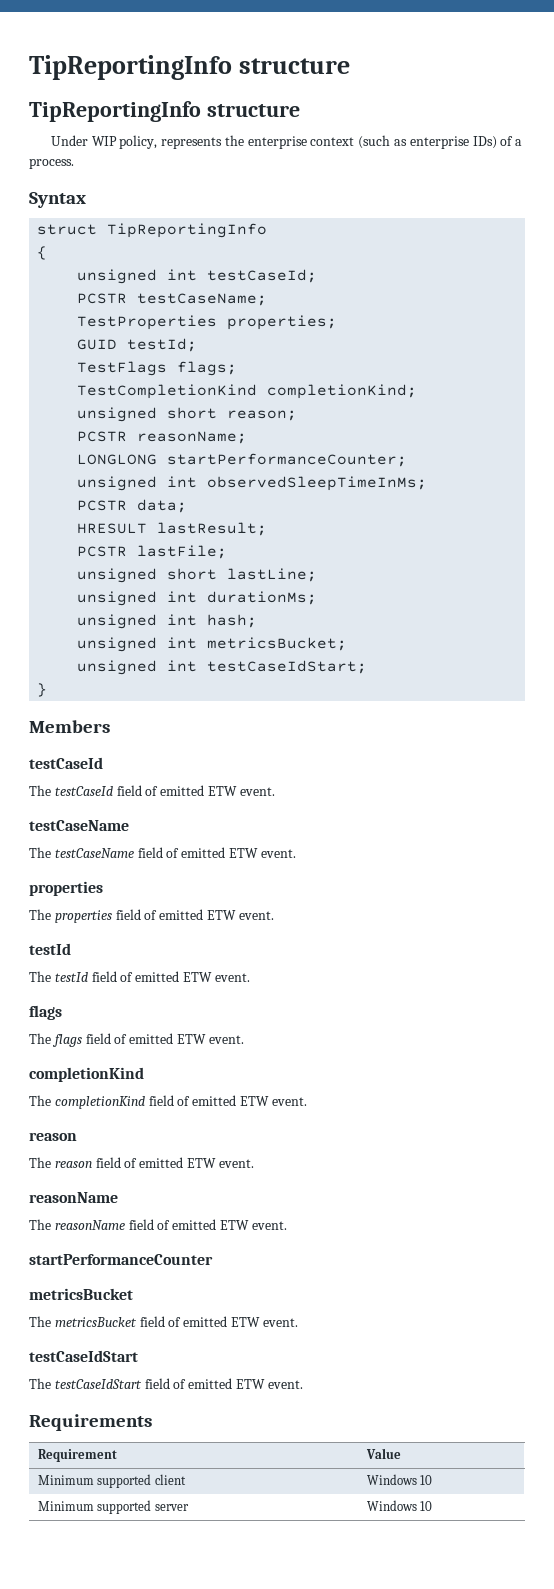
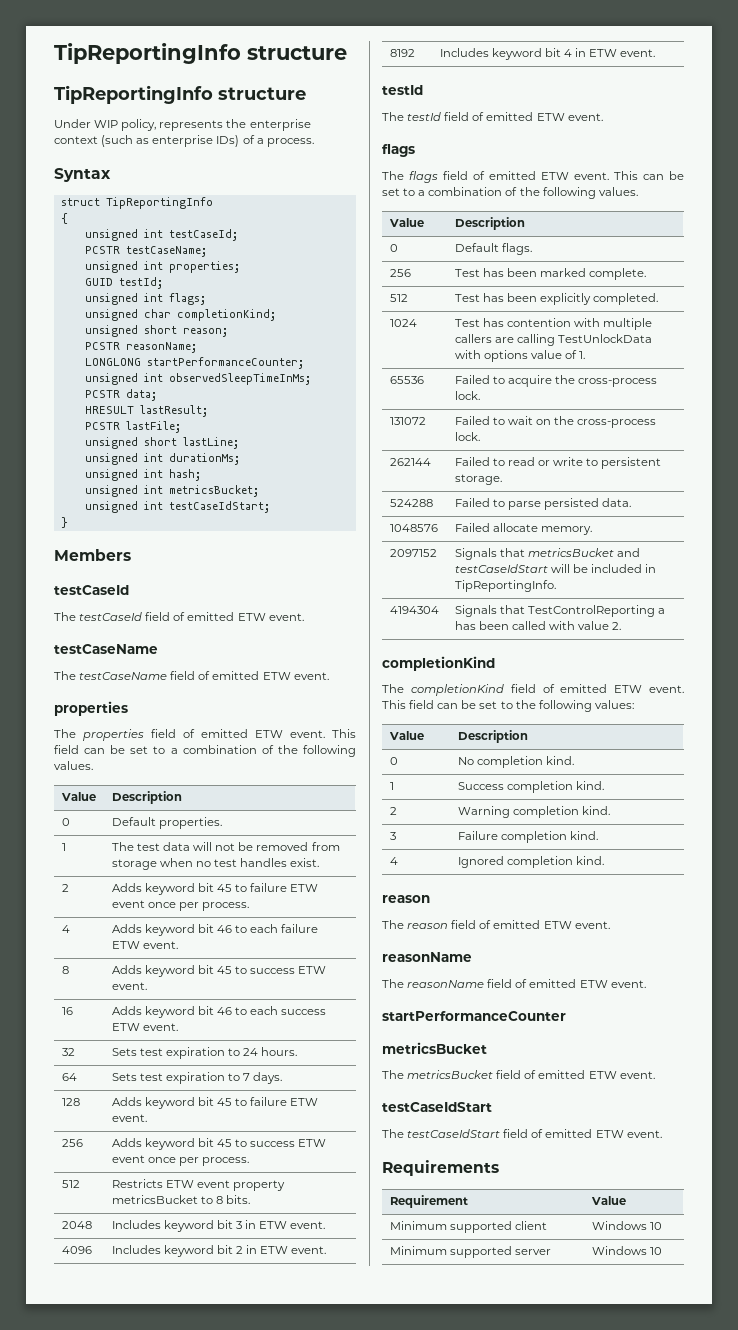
- TestProperties properties;
+ unsigned int properties;
- TestFlags flags;
+ unsigned int flags;
- TestCompletionKind completionKind;
+ unsigned char completionKind;
+ This field can be set to a combination of the following values.
+ Value | Description
+ 0 | Default properties.
+ 1 | The test data will not be removed from storage when no test handles exist.
+ 2 | Adds keyword bit 45 to failure ETW event once per process.
+ 4 | Adds keyword bit 46 to each failure ETW event.
+ 8 | Adds keyword bit 45 to success ETW event.
+ 16 | Adds keyword bit 46 to each success ETW event.
+ 32 | Sets test expiration to 24 hours.
+ 64 | Sets test expiration to 7 days.
+ 128 | Adds keyword bit 45 to failure ETW event.
+ 256 | Adds keyword bit 45 to success ETW event once per process.
+ 512 | Restricts ETW event property metricsBucket to 8 bits.
+ 2048 | Includes keyword bit 3 in ETW event.
+ 4096 | Includes keyword bit 2 in ETW event.
+ 8192 | Includes keyword bit 4 in ETW event.
+ This can be set to a combination of the following values.
+ Value | Description
+ 0 | Default flags.
+ 256 | Test has been marked complete.
+ 512 | Test has been explicitly completed.
+ 1024 | Test has contention with multiple callers are calling TestUnlockData with options value of 1.
+ 65536 | Failed to acquire the cross-process lock.
+ 131072 | Failed to wait on the cross-process lock.
+ 262144 | Failed to read or write to persistent storage.
+ 524288 | Failed to parse persisted data.
+ 1048576 | Failed allocate memory.
+ 2097152 | Signals that metricsBucket and testCaseIdStart will be included in TipReportingInfo.
+ 4194304 | Signals that TestControlReporting a has been called with value 2.
+ This field can be set to the following values:
+ Value | Description
+ 0 | No completion kind.
+ 1 | Success completion kind.
+ 2 | Warning completion kind.
+ 3 | Failure completion kind.
+ 4 | Ignored completion kind.

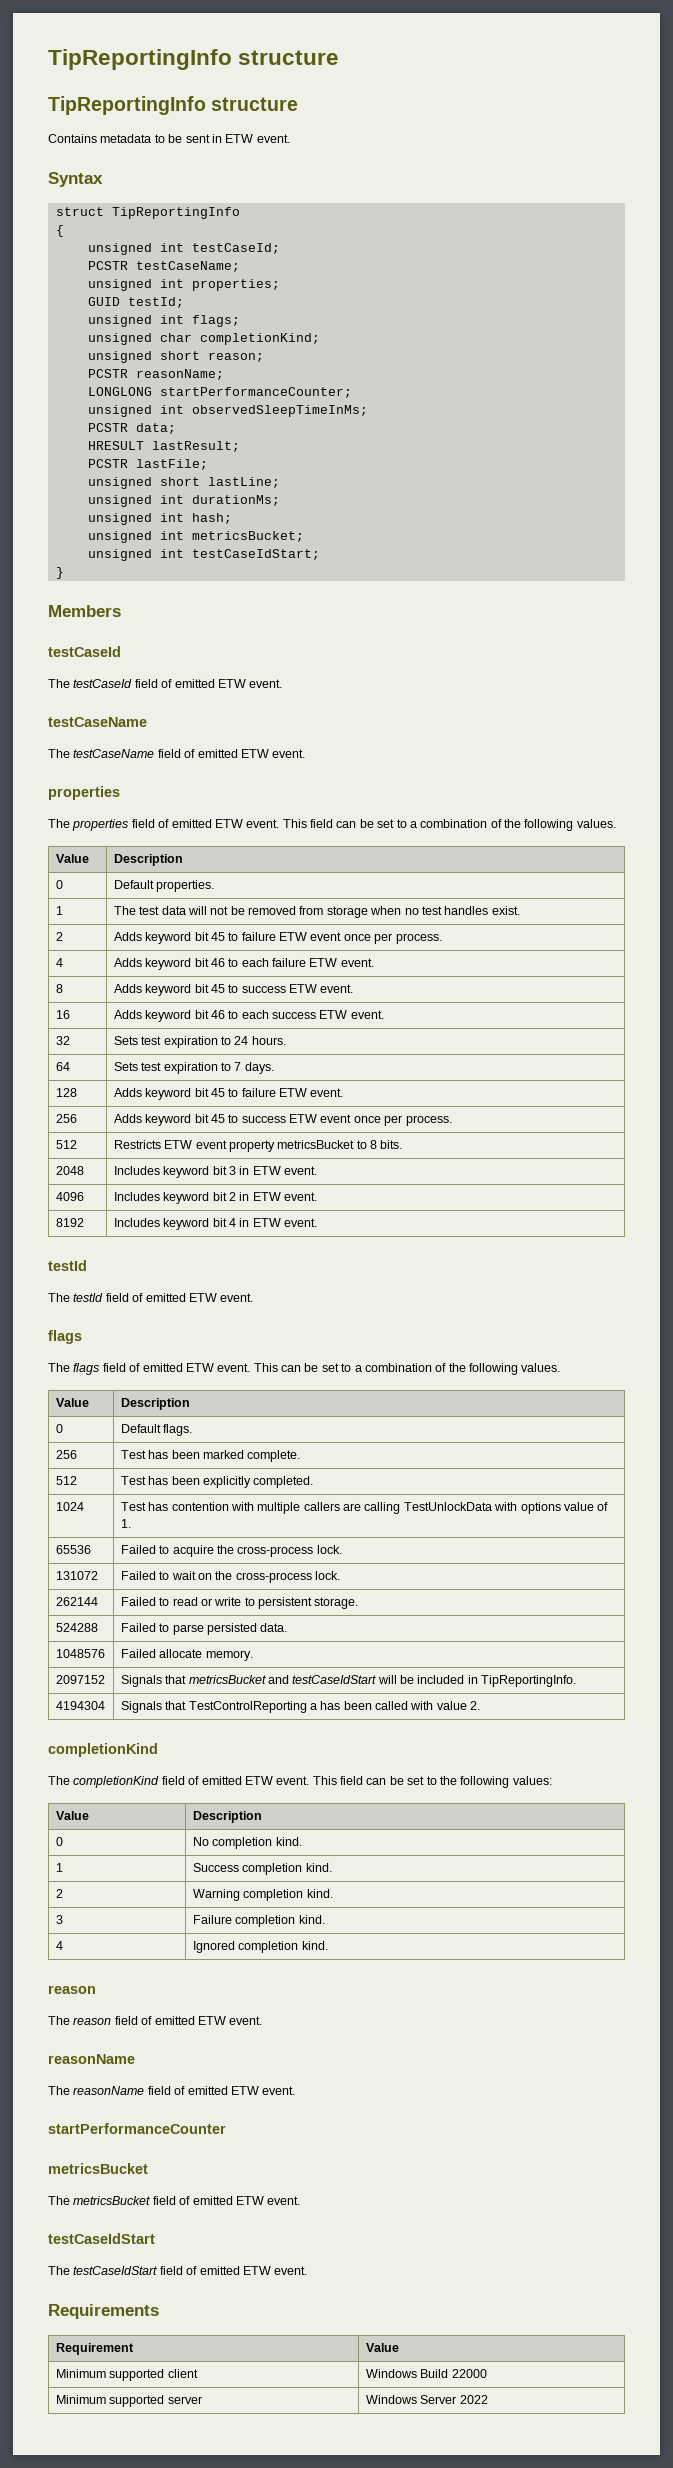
- Under WIP policy, represents the enterprise context (such as enterprise IDs) of a process.
+ Contains metadata to be sent in ETW event.
- Minimum supported client | Windows 10
+ Minimum supported client | Windows Build 22000
- Minimum supported server | Windows 10
+ Minimum supported server | Windows Server 2022

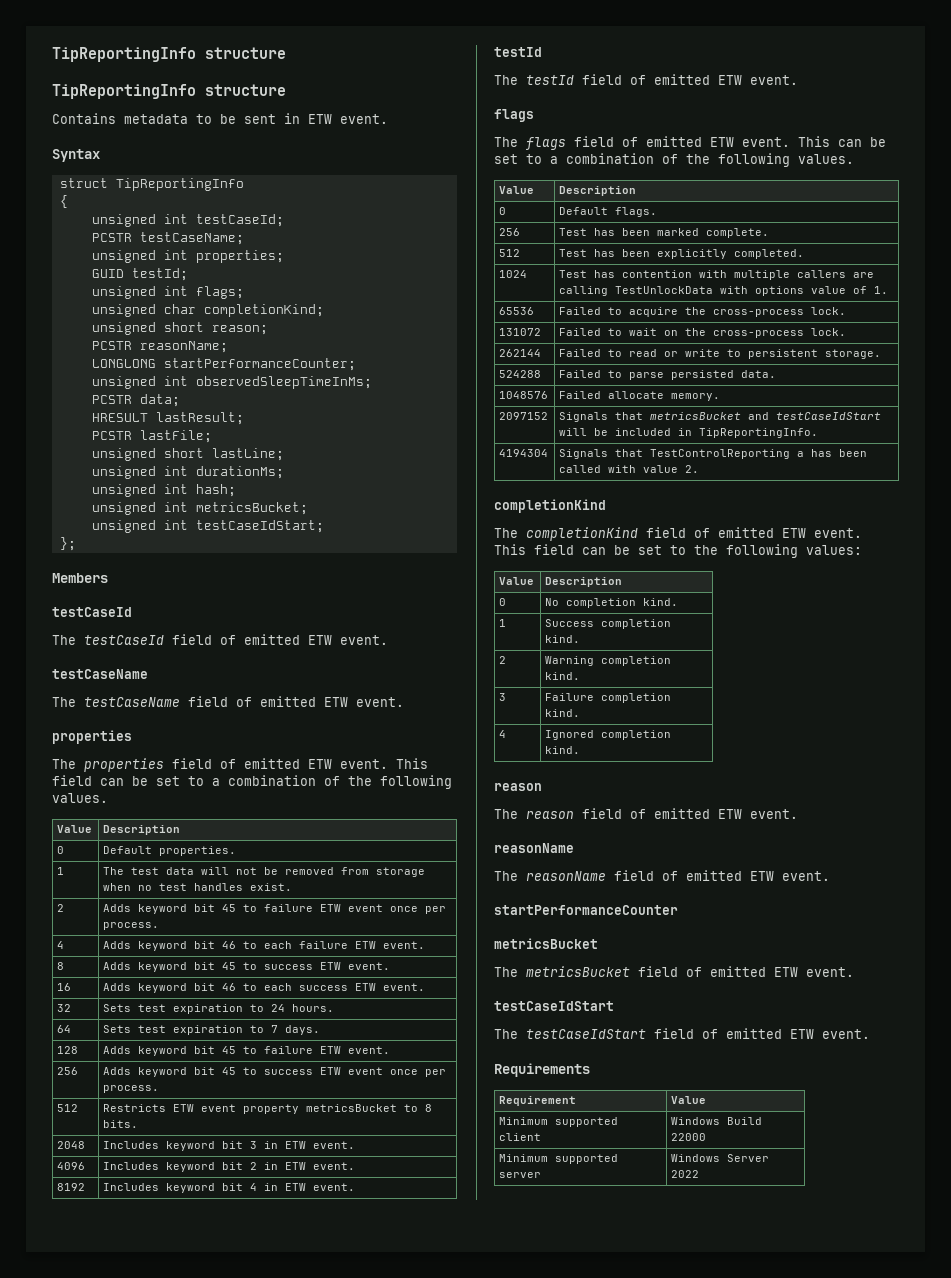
- }
+ };

